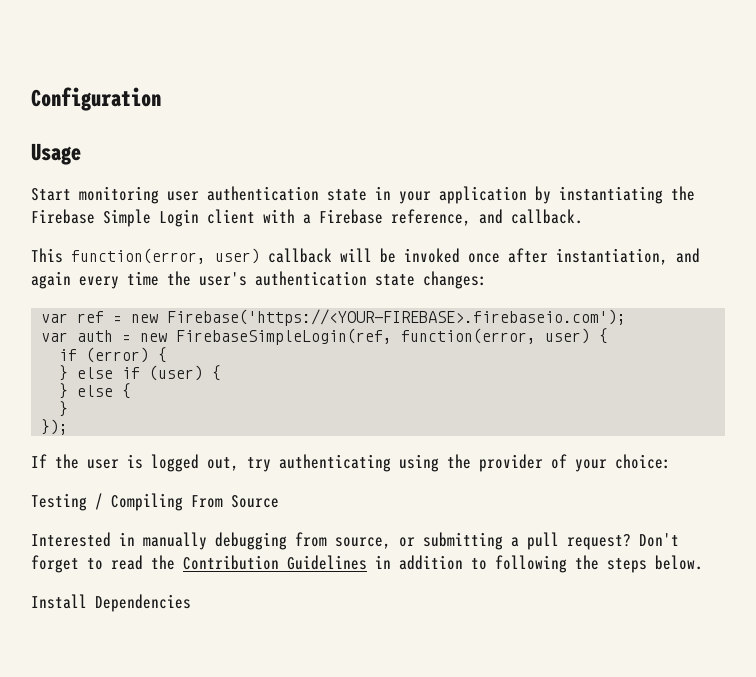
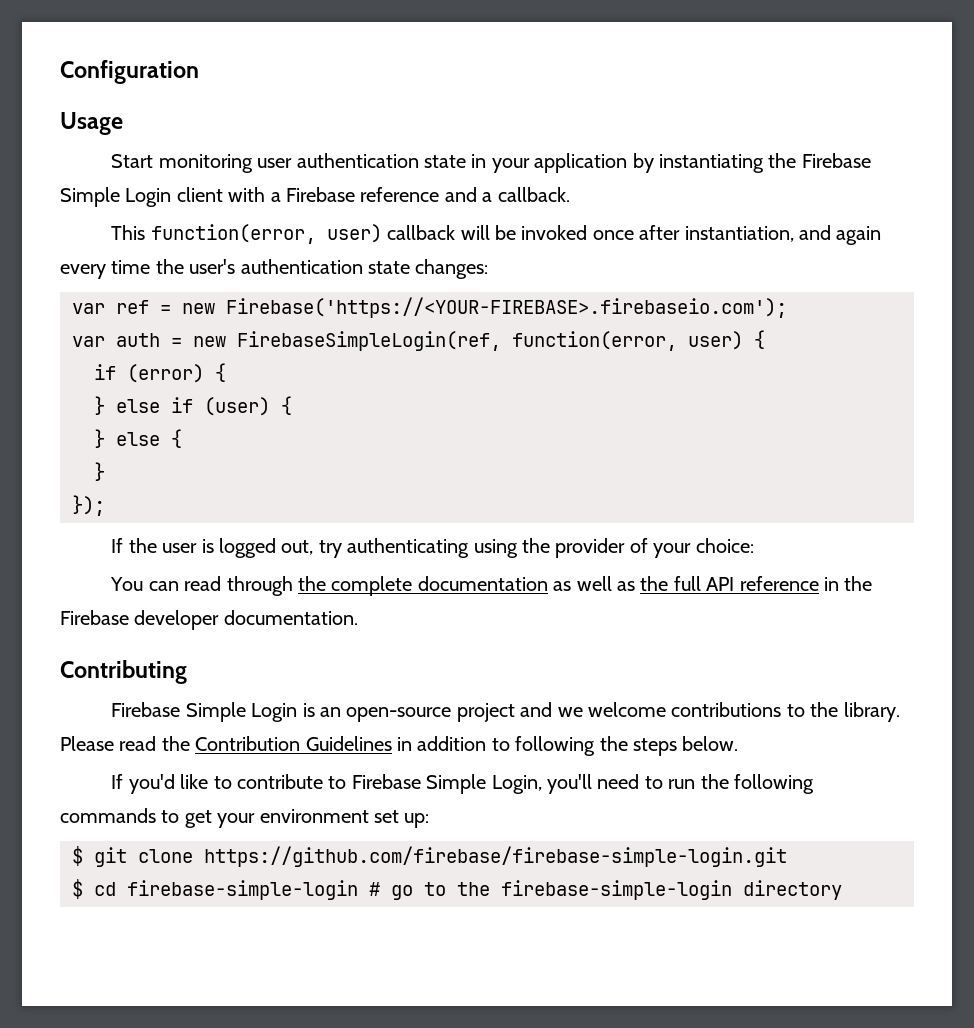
- Start monitoring user authentication state in your application by instantiating the Firebase Simple Login client with a Firebase reference, and callback.
+ Start monitoring user authentication state in your application by instantiating the Firebase Simple Login client with a Firebase reference and a callback.
- Testing / Compiling From Source
- Interested in manually debugging from source, or submitting a pull request? Don't forget to read the Contribution Guidelines in addition to following the steps below.
+ You can read through the complete documentation as well as the full API reference in the Firebase developer documentation.
+ Contributing
+ Firebase Simple Login is an open-source project and we welcome contributions to the library. Please read the Contribution Guidelines in addition to following the steps below.
- Install Dependencies
+ If you'd like to contribute to Firebase Simple Login, you'll need to run the following commands to get your environment set up:
+ $ git clone https://github.com/firebase/firebase-simple-login.git
+ $ cd firebase-simple-login # go to the firebase-simple-login directory

